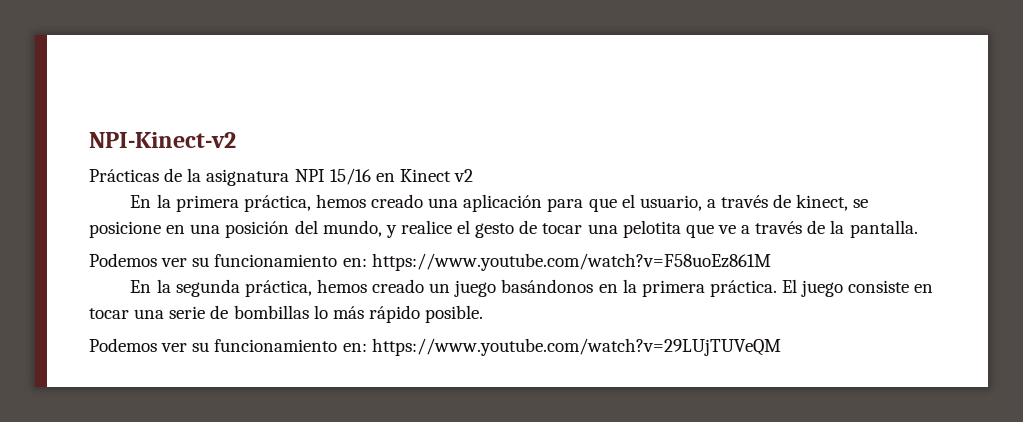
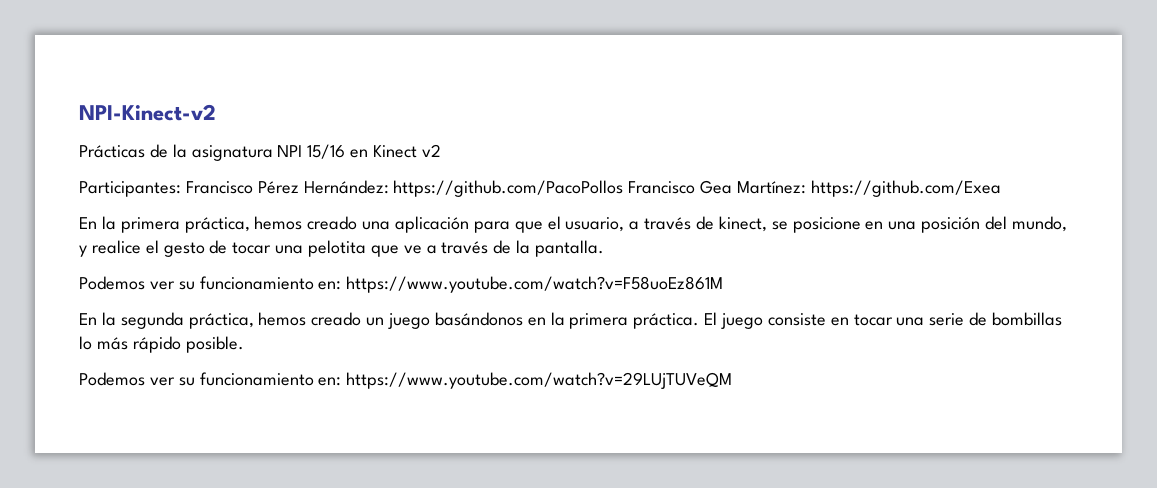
+ Participantes: Francisco Pérez Hernández: https://github.com/PacoPollos Francisco Gea Martínez: https://github.com/Exea

